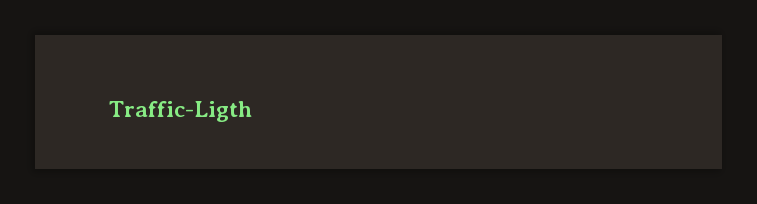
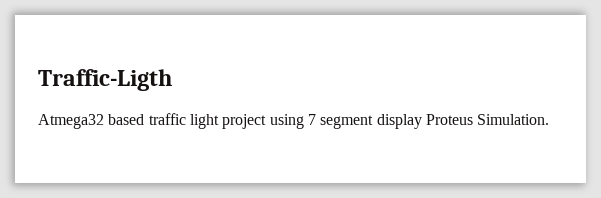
+ Atmega32 based traffic light project using 7 segment display Proteus Simulation.

